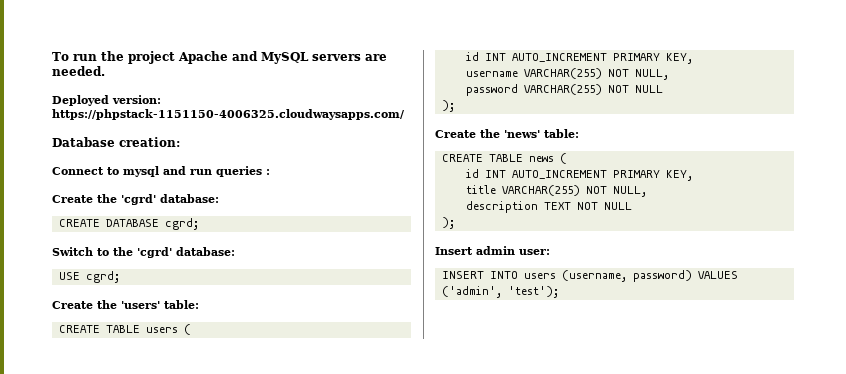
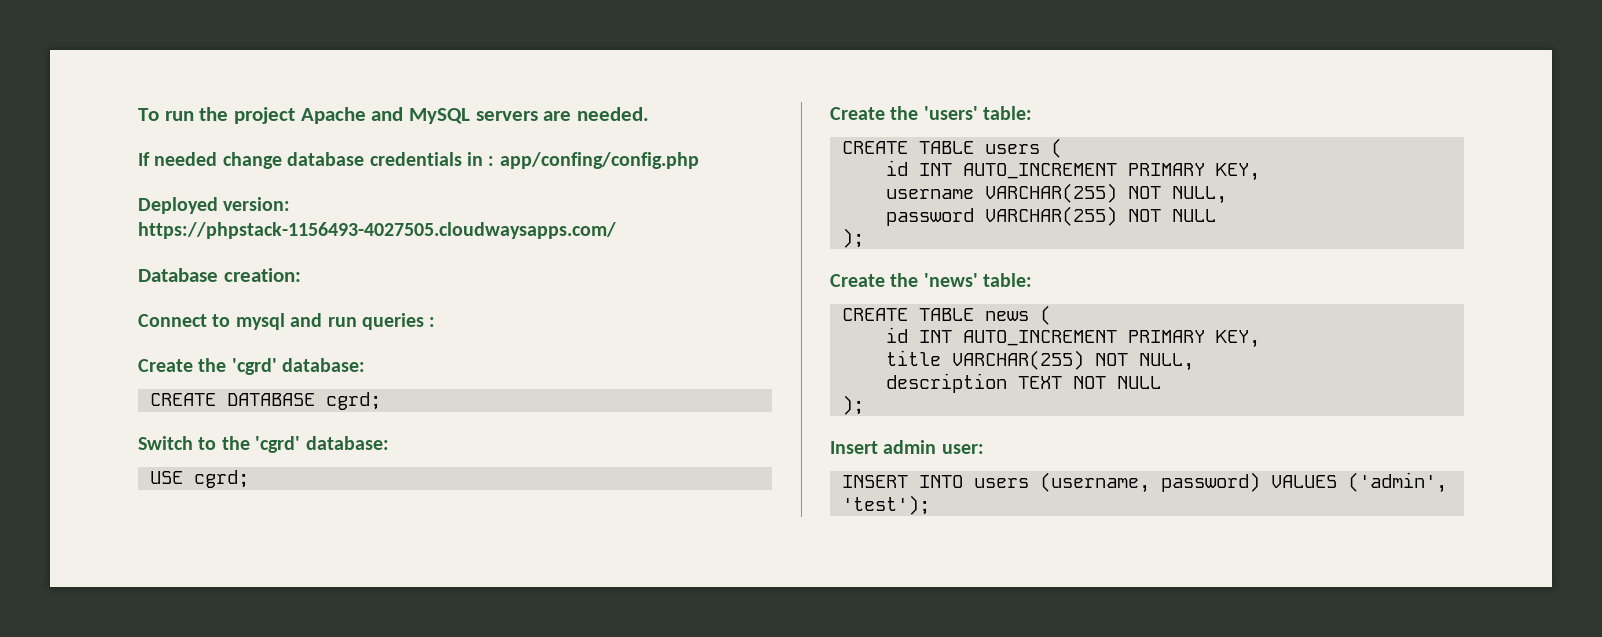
+ If needed change database credentials in : app/confing/config.php
- Deployed version: https://phpstack-1151150-4006325.cloudwaysapps.com/
+ Deployed version: https://phpstack-1156493-4027505.cloudwaysapps.com/

